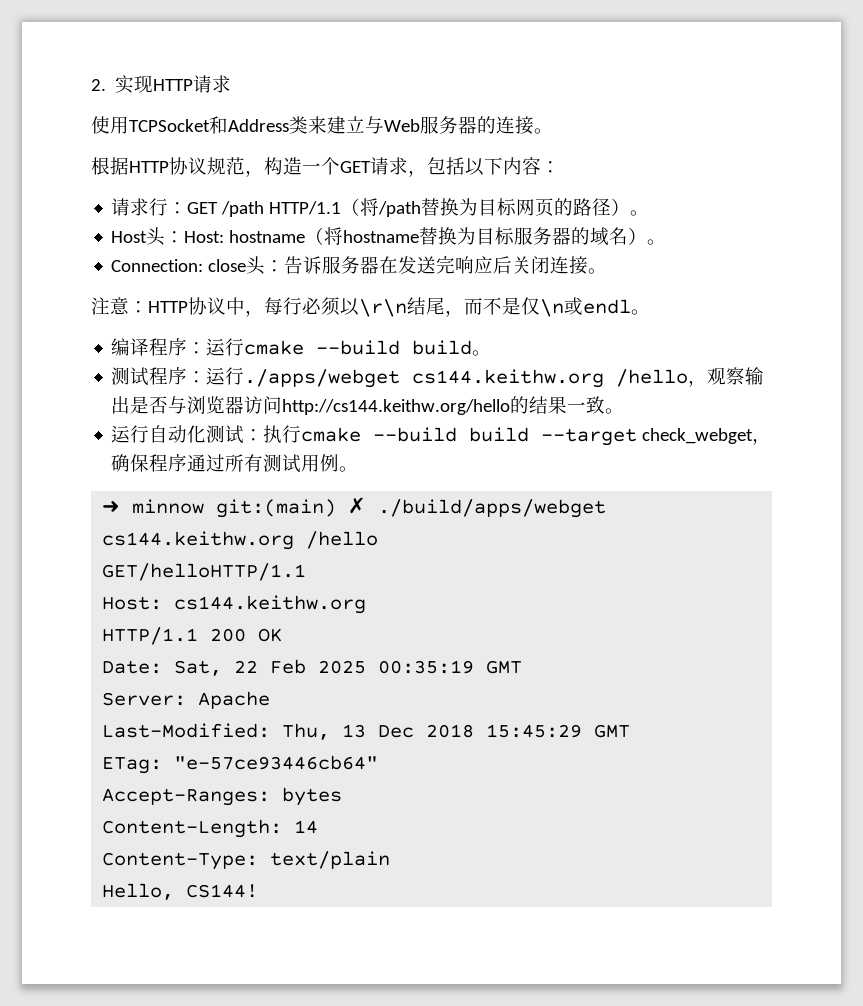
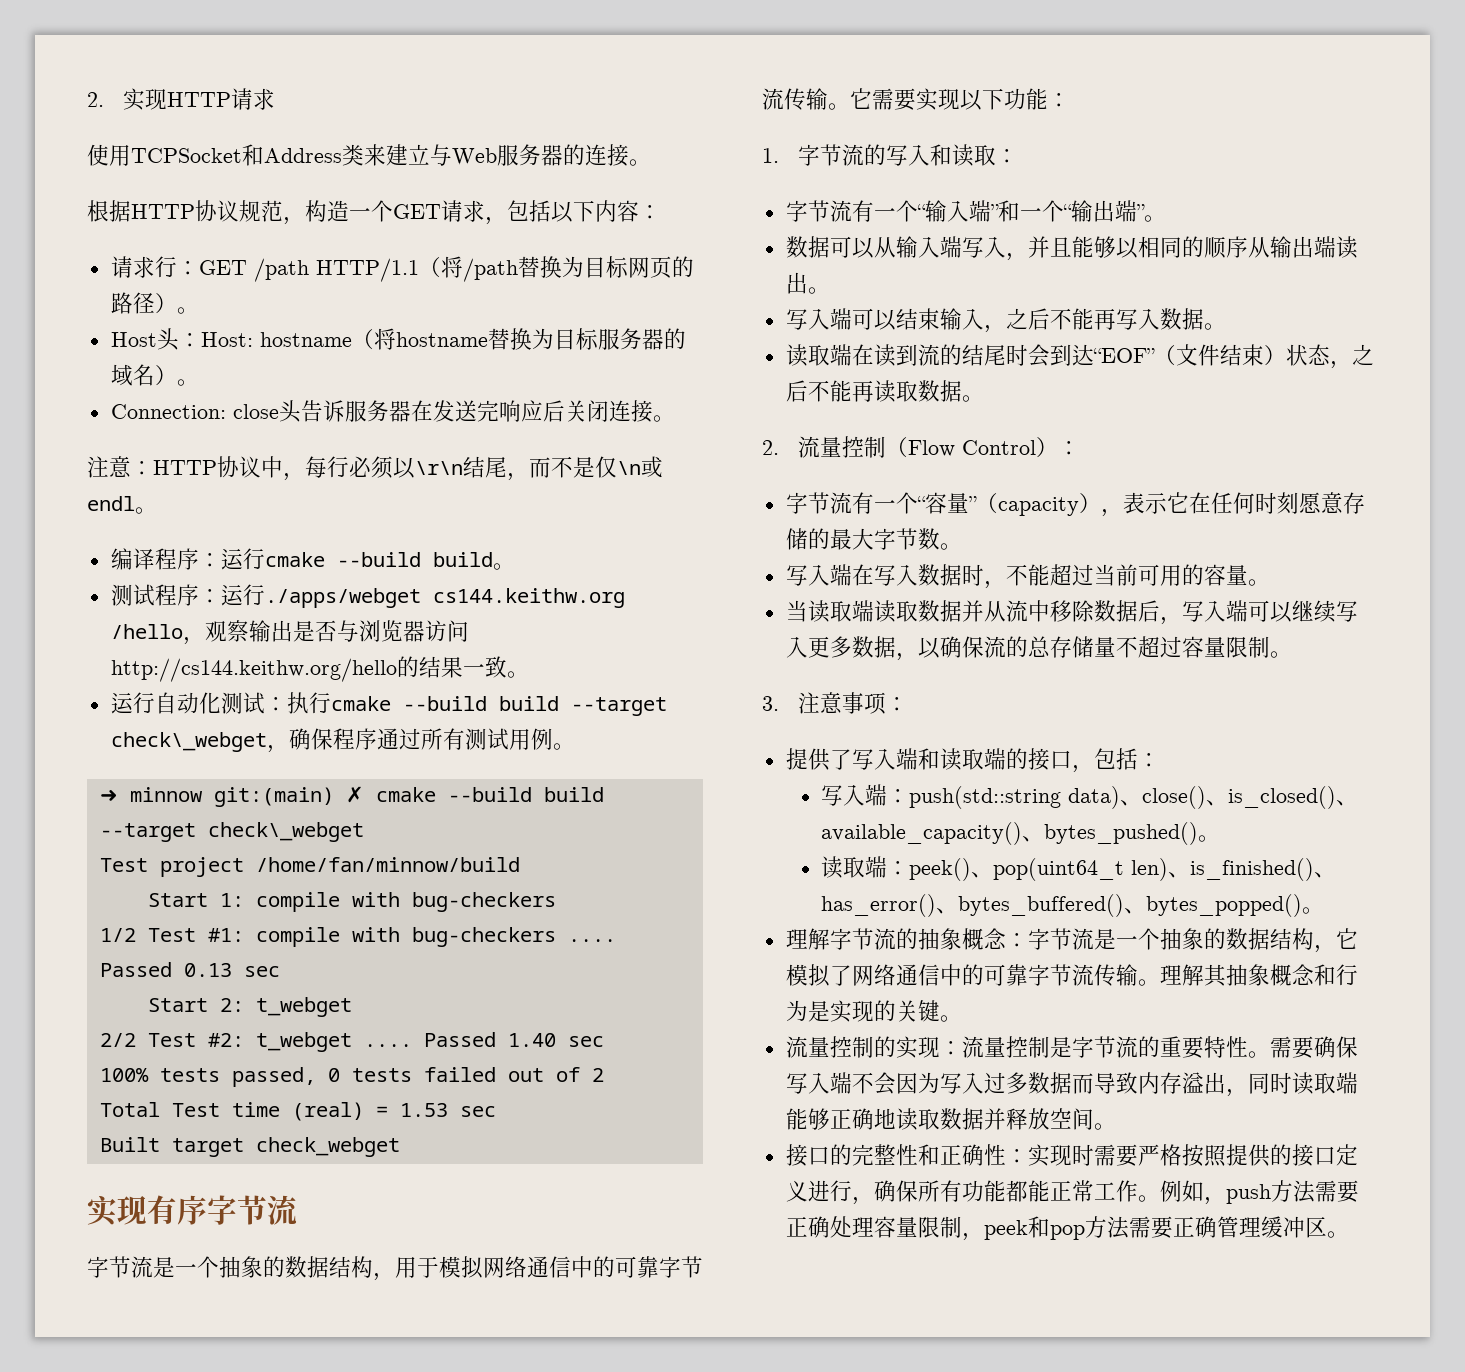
- Connection: close头：告诉服务器在发送完响应后关闭连接。
+ Connection: close头告诉服务器在发送完响应后关闭连接。
- 运行自动化测试：执行cmake --build build --target check_webget，确保程序通过所有测试用例。
+ 运行自动化测试：执行cmake --build build --target check\_webget，确保程序通过所有测试用例。
- ➜ minnow git:(main) ✗ ./build/apps/webget cs144.keithw.org /hello
- GET/helloHTTP/1.1
- Host: cs144.keithw.org
- HTTP/1.1 200 OK
- Date: Sat, 22 Feb 2025 00:35:19 GMT
- Server: Apache
- Last-Modified: Thu, 13 Dec 2018 15:45:29 GMT
- ETag: "e-57ce93446cb64"
- Accept-Ranges: bytes
- Content-Length: 14
- Content-Type: text/plain
- Hello, CS144!
+ ➜ minnow git:(main) ✗ cmake --build build --target check\_webget
+ Test project /home/fan/minnow/build
+ Start 1: compile with bug-checkers
+ 1/2 Test #1: compile with bug-checkers .... Passed 0.13 sec
+ Start 2: t_webget
+ 2/2 Test #2: t_webget .... Passed 1.40 sec
+ 100% tests passed, 0 tests failed out of 2
+ Total Test time (real) = 1.53 sec
+ Built target check_webget
+ 实现有序字节流
+ 字节流是一个抽象的数据结构，用于模拟网络通信中的可靠字节流传输。它需要实现以下功能：
+ 1.字节流的写入和读取：
+ 字节流有一个“输入端”和一个“输出端”。
+ 数据可以从输入端写入，并且能够以相同的顺序从输出端读出。
+ 写入端可以结束输入，之后不能再写入数据。
+ 读取端在读到流的结尾时会到达“EOF”（文件结束）状态，之后不能再读取数据。
+ 2.流量控制（Flow Control）：
+ 字节流有一个“容量”（capacity），表示它在任何时刻愿意存储的最大字节数。
+ 写入端在写入数据时，不能超过当前可用的容量。
+ 当读取端读取数据并从流中移除数据后，写入端可以继续写入更多数据，以确保流的总存储量不超过容量限制。
+ 3.注意事项：
+ 提供了写入端和读取端的接口，包括：
+ 写入端：push(std::string data)、close()、is_closed()、available_capacity()、bytes_pushed()。
+ 读取端：peek()、pop(uint64_t len)、is_finished()、has_error()、bytes_buffered()、bytes_popped()。
+ 理解字节流的抽象概念：字节流是一个抽象的数据结构，它模拟了网络通信中的可靠字节流传输。理解其抽象概念和行为是实现的关键。
+ 流量控制的实现：流量控制是字节流的重要特性。需要确保写入端不会因为写入过多数据而导致内存溢出，同时读取端能够正确地读取数据并释放空间。
+ 接口的完整性和正确性：实现时需要严格按照提供的接口定义进行，确保所有功能都能正常工作。例如，push方法需要正确处理容量限制，peek和pop方法需要正确管理缓冲区。

